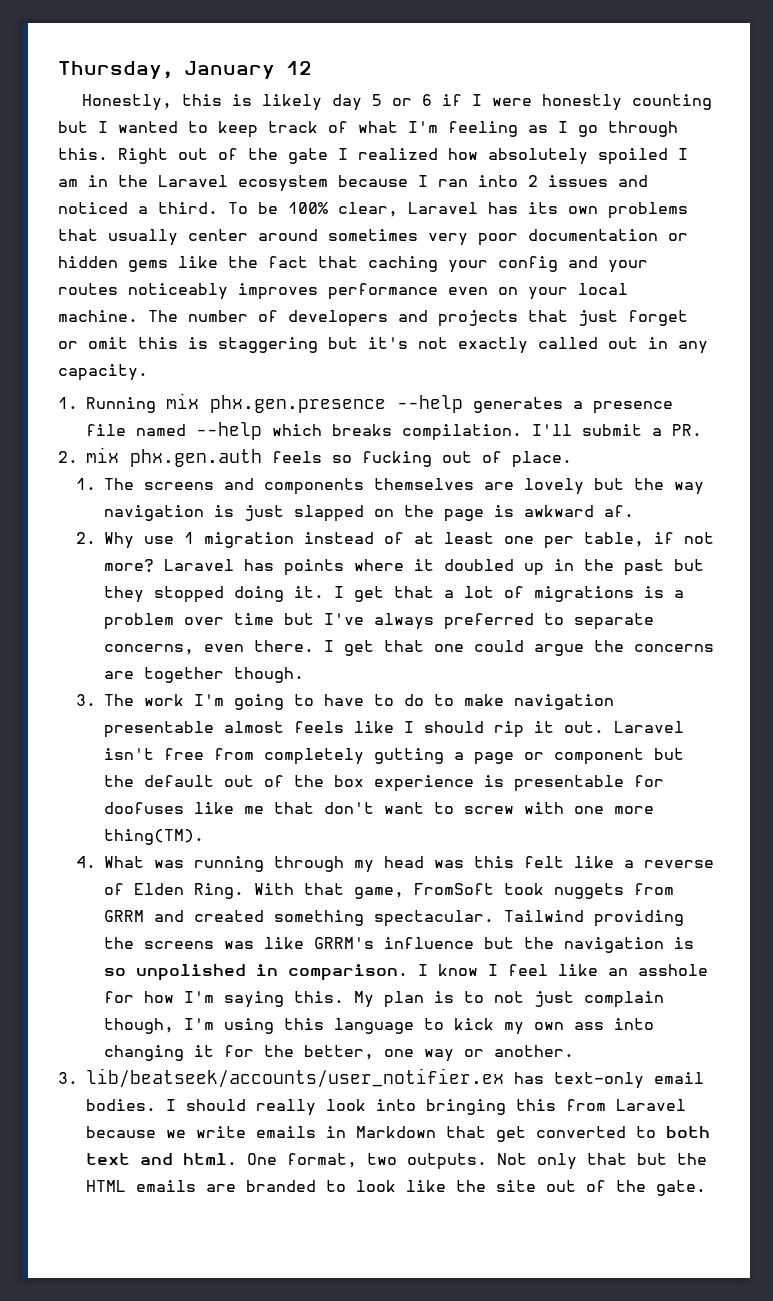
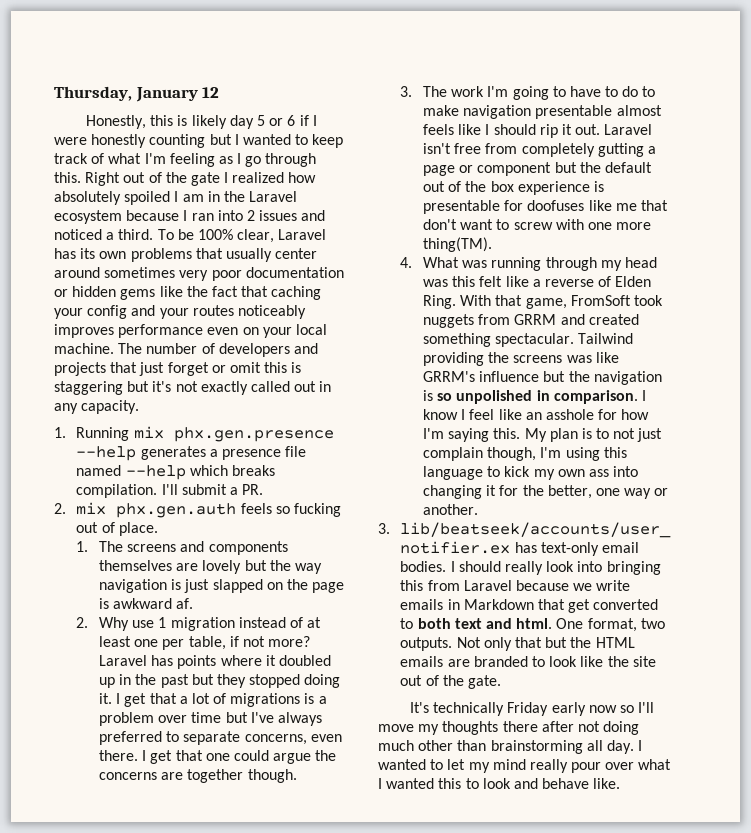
+ It's technically Friday early now so I'll move my thoughts there after not doing much other than brainstorming all day. I wanted to let my mind really pour over what I wanted this to look and behave like.

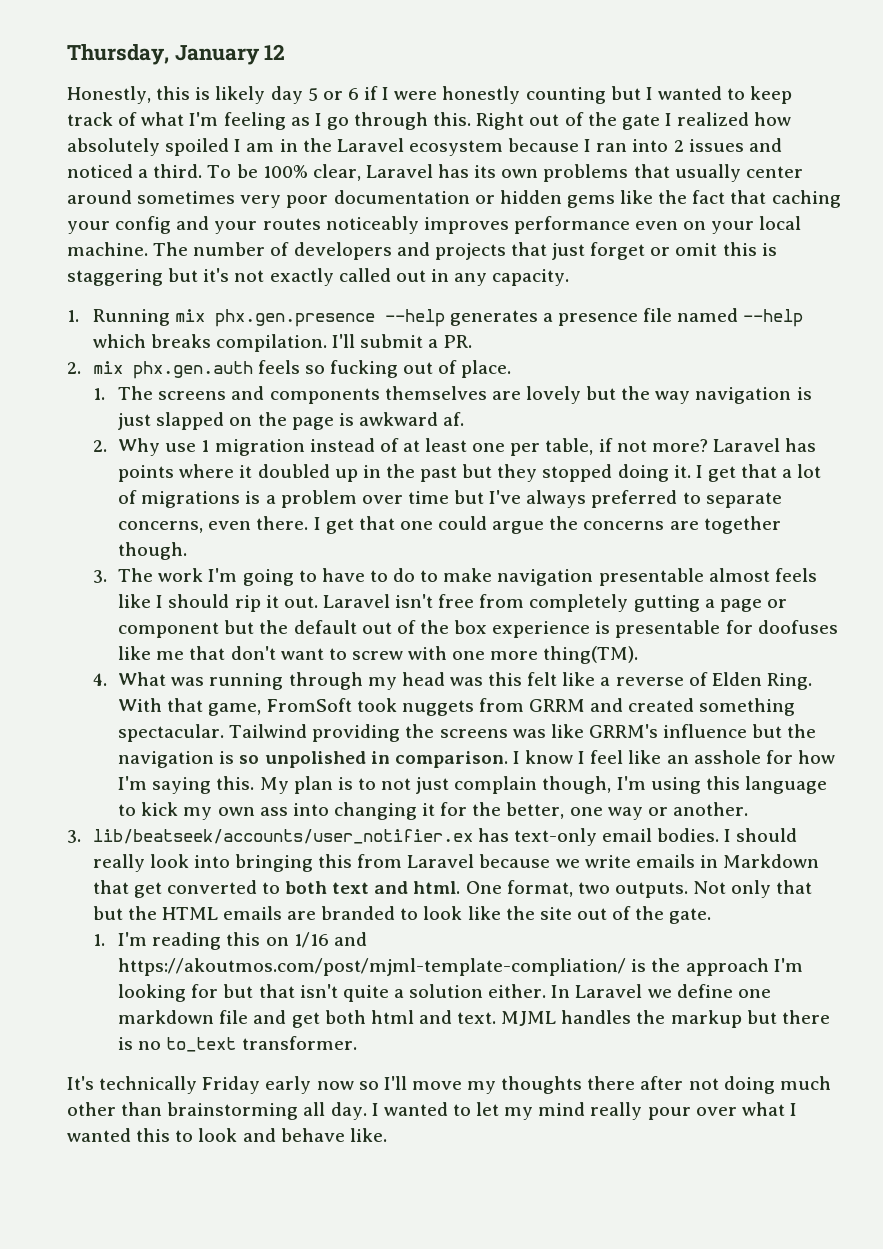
+ 1. I'm reading this on 1/16 and https://akoutmos.com/post/mjml-template-compliation/ is the approach I'm looking for but that isn't quite a solution either. In Laravel we define one markdown file and get both html and text. MJML handles the markup but there is no to_text transformer.

